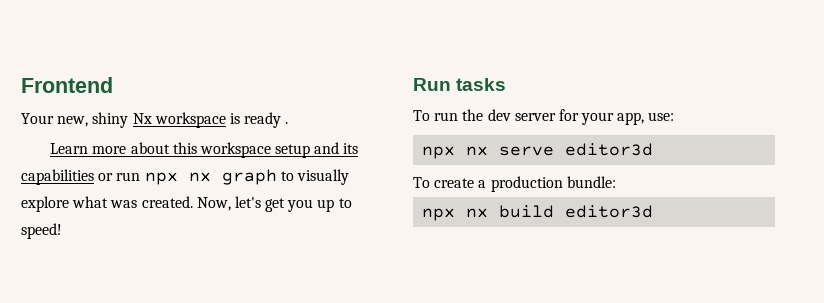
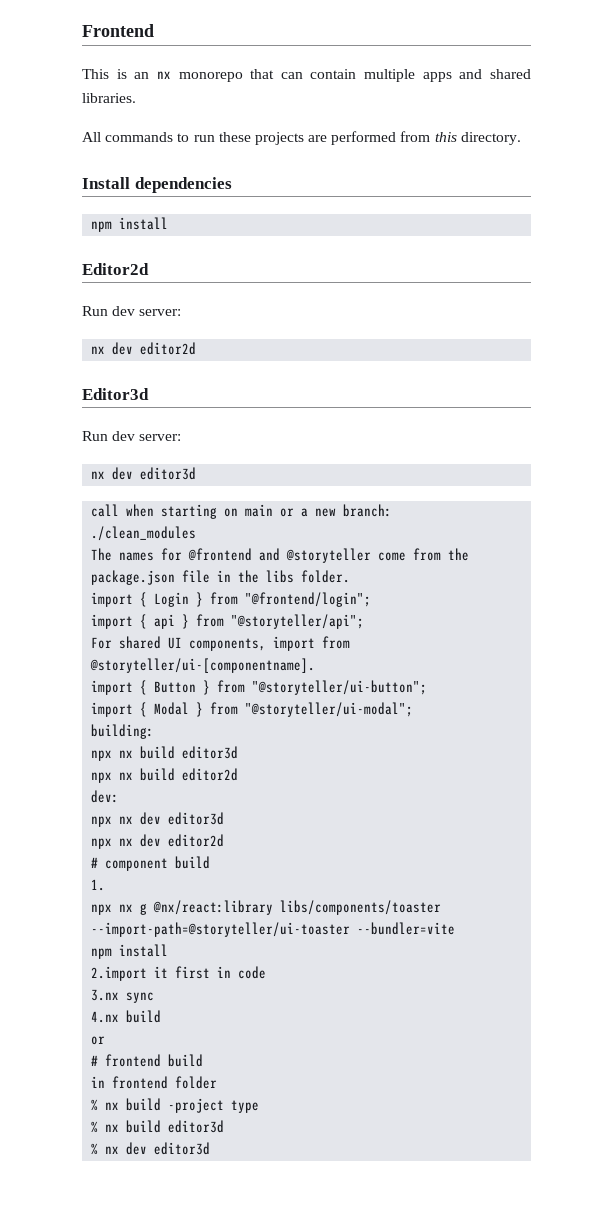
- Your new, shiny Nx workspace is ready .
- Learn more about this workspace setup and its capabilities or run npx nx graph to visually explore what was created. Now, let's get you up to speed!
- Run tasks
- To run the dev server for your app, use:
- npx nx serve editor3d
- To create a production bundle:
+ This is an nx monorepo that can contain multiple apps and shared libraries.
+ All commands to run these projects are performed from this directory.
+ Install dependencies
+ npm install
+ Editor2d
+ Run dev server:
+ nx dev editor2d
+ Editor3d
+ Run dev server:
+ nx dev editor3d
+ call when starting on main or a new branch:
+ ./clean_modules
+ The names for @frontend and @storyteller come from the package.json file in the libs folder.
+ import { Login } from "@frontend/login";
+ import { api } from "@storyteller/api";
+ For shared UI components, import from @storyteller/ui-[componentname].
+ import { Button } from "@storyteller/ui-button";
+ import { Modal } from "@storyteller/ui-modal";
+ building:
  npx nx build editor3d
+ npx nx build editor2d
+ dev:
+ npx nx dev editor3d
+ npx nx dev editor2d
+ # component build
+ 1.
+ npx nx g @nx/react:library libs/components/toaster --import-path=@storyteller/ui-toaster --bundler=vite
+ npm install
+ 2.import it first in code
+ 3.nx sync
+ 4.nx build
+ or
+ # frontend build
+ in frontend folder
+ % nx build -project type
+ % nx build editor3d
+ % nx dev editor3d

